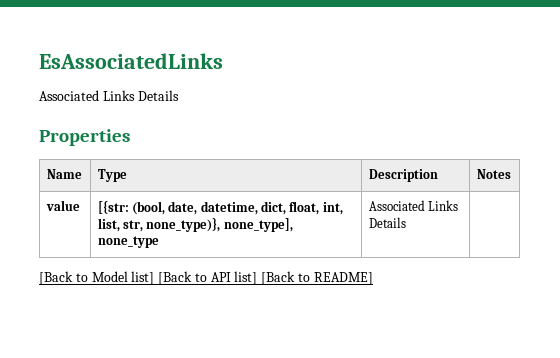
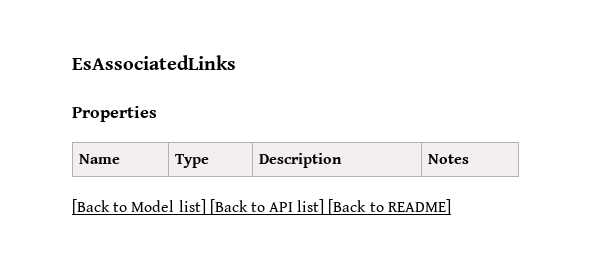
  EsAssociatedLinks
- Associated Links Details
- value | [{str: (bool, date, datetime, dict, float, int, list, str, none_type)}, none_type], none_type | Associated Links Details |

